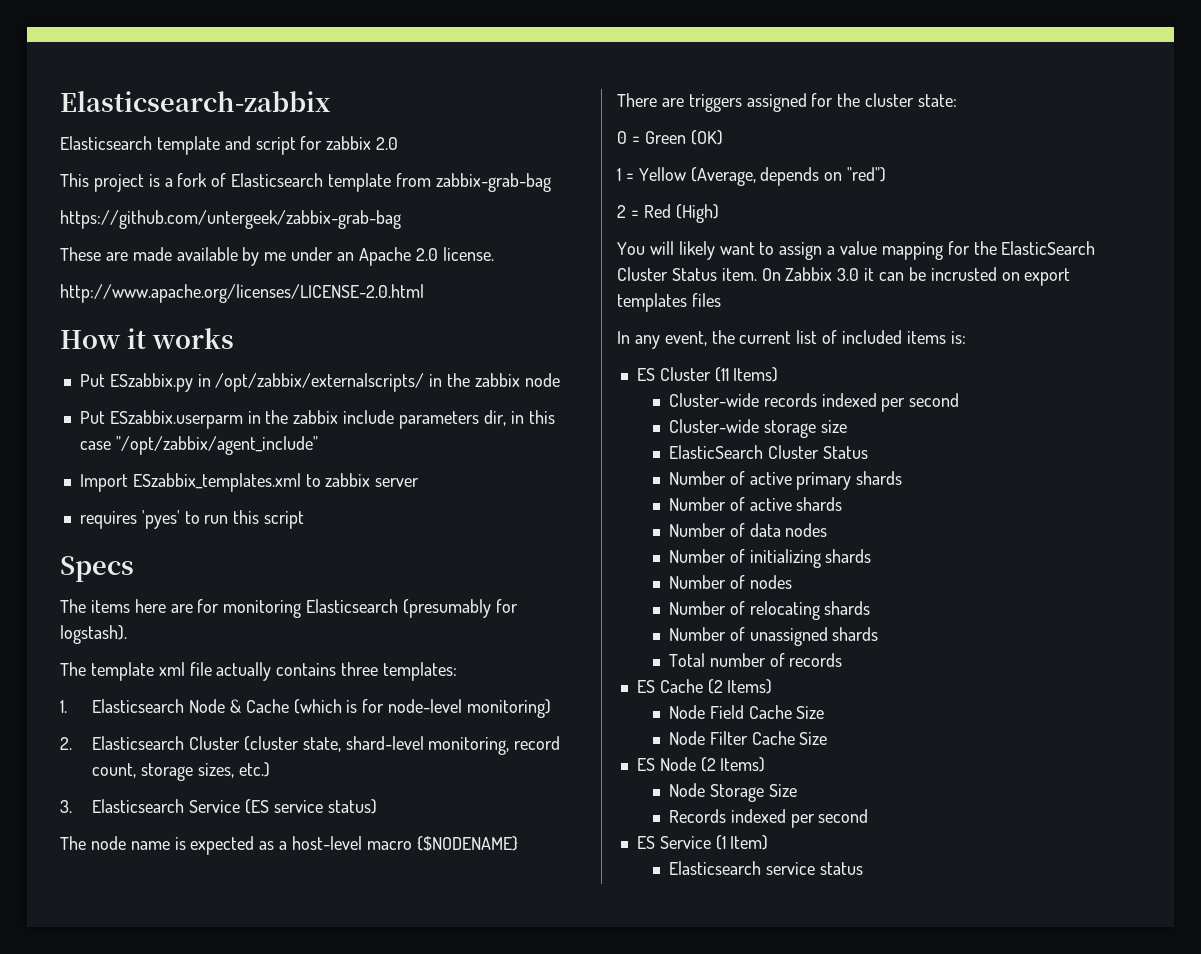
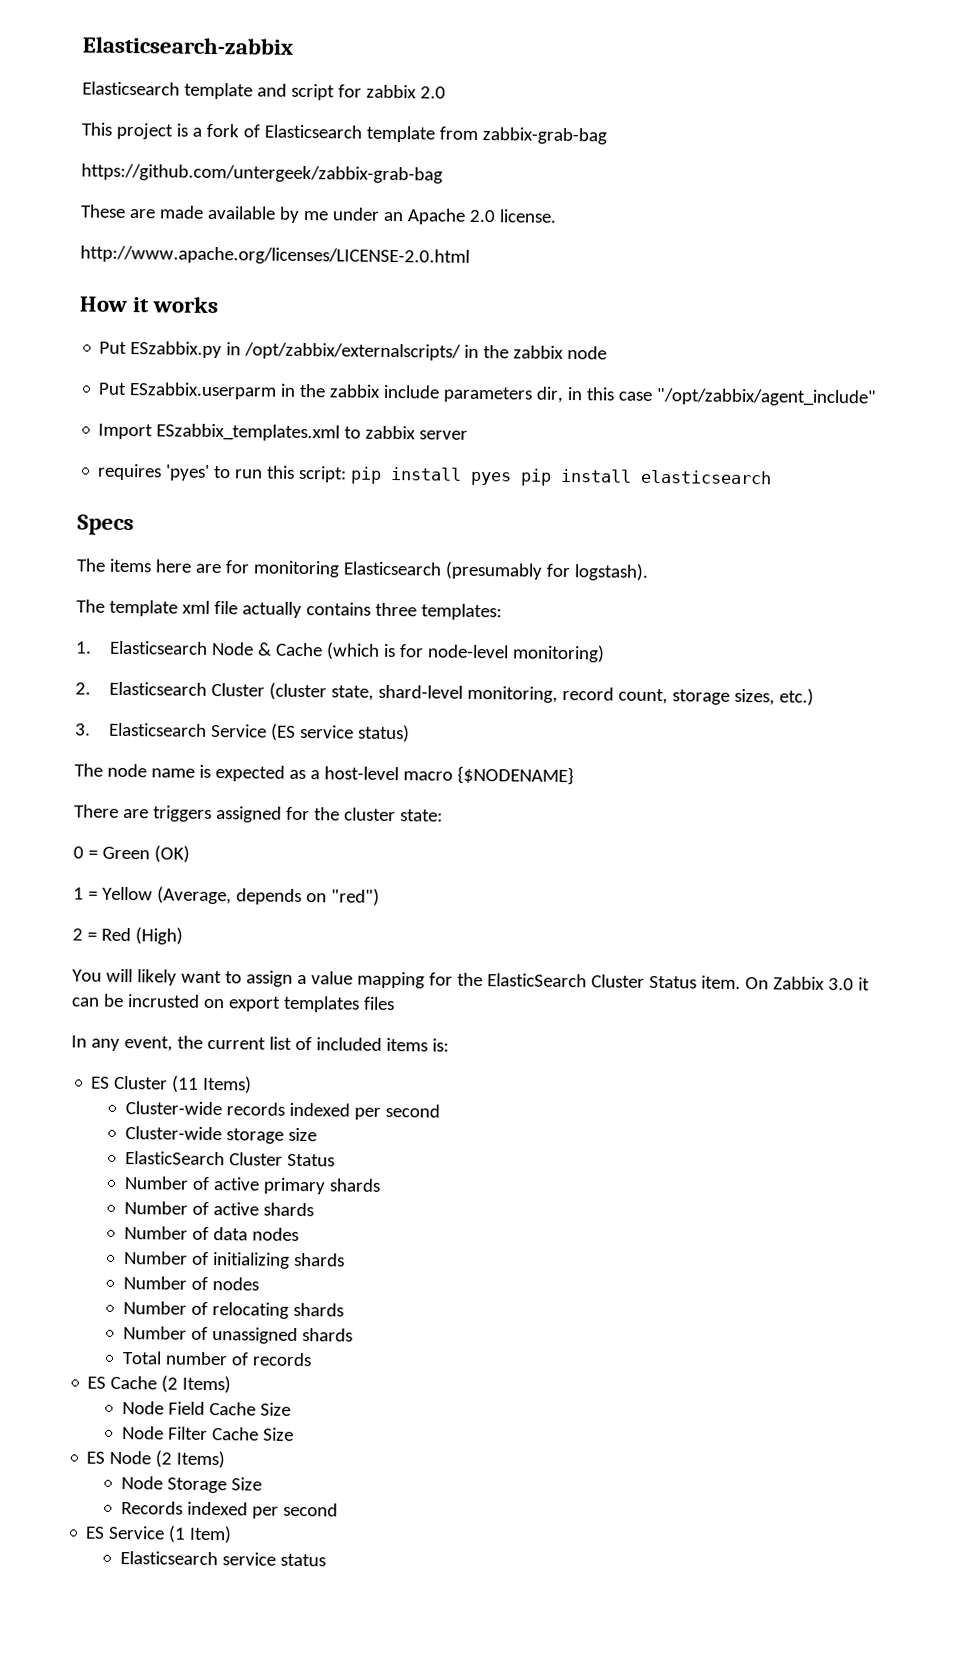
- requires 'pyes' to run this script
+ requires 'pyes' to run this script: pip install pyes pip install elasticsearch

